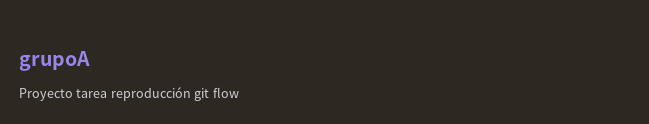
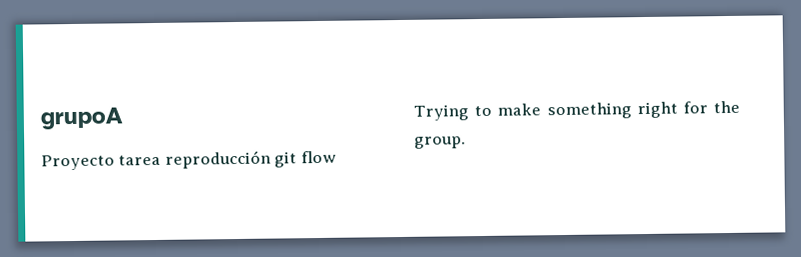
- Proyecto tarea reproducción git flow
+ Proyecto tarea reproducción git flow Trying to make something right for the group.

